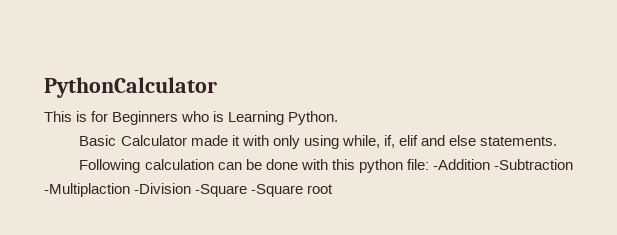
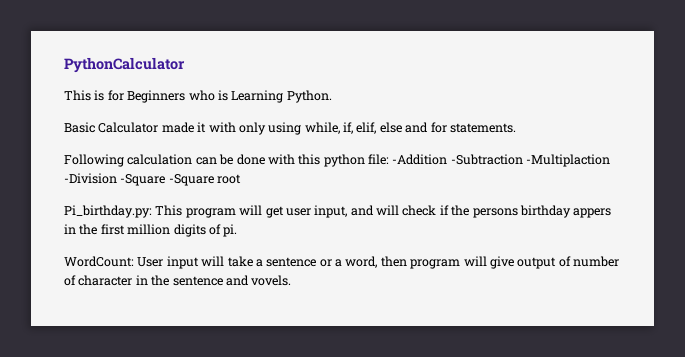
- Basic Calculator made it with only using while, if, elif and else statements.
+ Basic Calculator made it with only using while, if, elif, else and for statements.
+ Pi_birthday.py: This program will get user input, and will check if the persons birthday appers in the first million digits of pi.
+ WordCount: User input will take a sentence or a word, then program will give output of number of character in the sentence and vovels.

